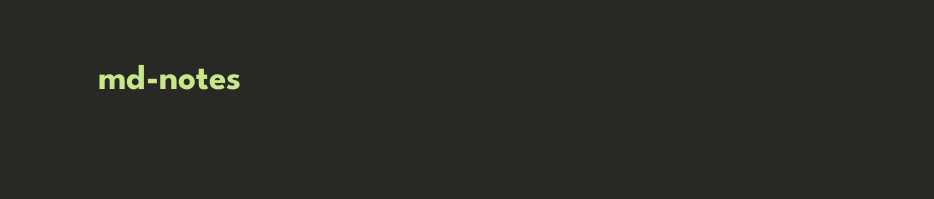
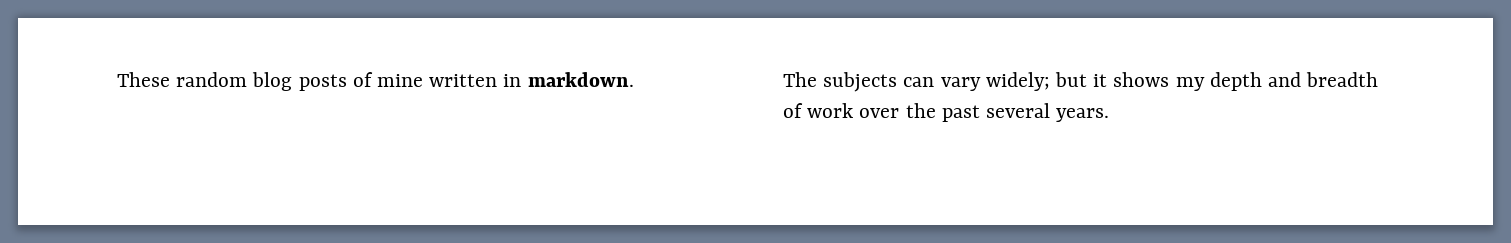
- md-notes
+ These random blog posts of mine written in markdown.
+ The subjects can vary widely; but it shows my depth and breadth of work over the past several years.

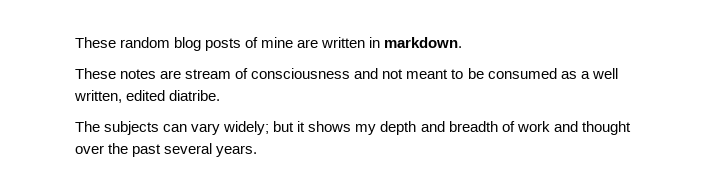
- These random blog posts of mine written in markdown.
+ These random blog posts of mine are written in markdown.
+ These notes are stream of consciousness and not meant to be consumed as a well written, edited diatribe.
- The subjects can vary widely; but it shows my depth and breadth of work over the past several years.
+ The subjects can vary widely; but it shows my depth and breadth of work and thought over the past several years.

